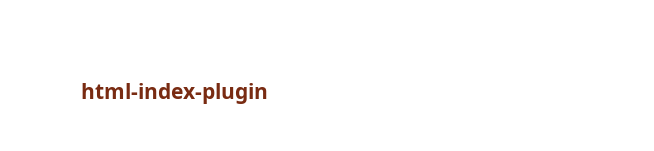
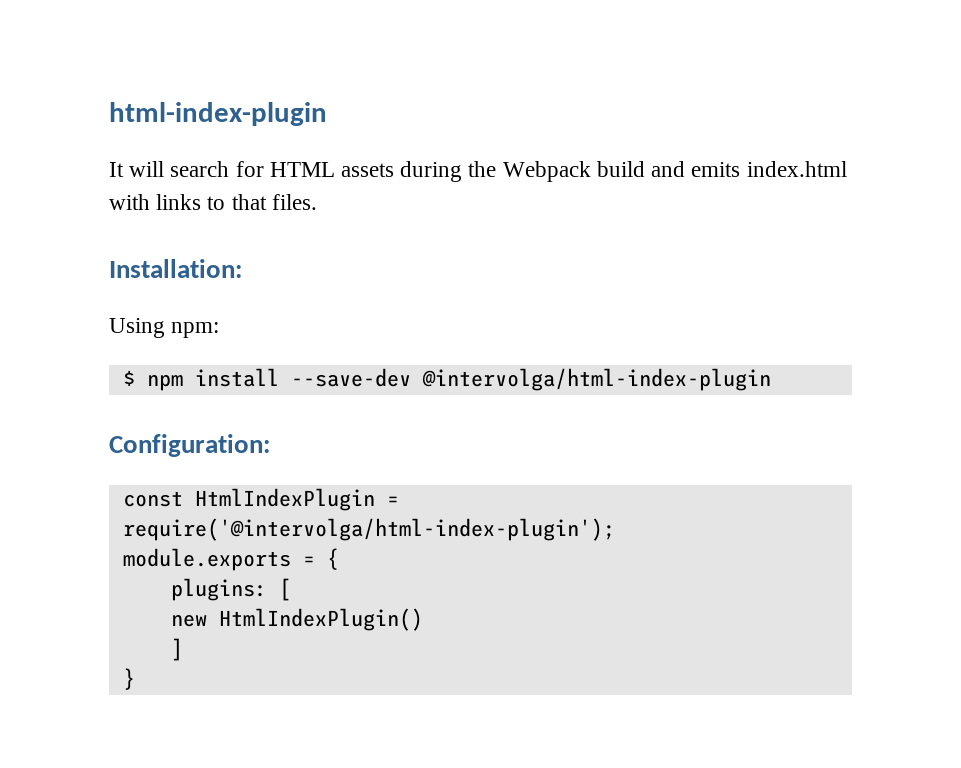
+ It will search for HTML assets during the Webpack build and emits index.html with links to that files.
+ Installation:
+ Using npm:
+ $ npm install --save-dev @intervolga/html-index-plugin
+ Configuration:
+ const HtmlIndexPlugin = require('@intervolga/html-index-plugin');
+ module.exports = {
+ plugins: [
+ new HtmlIndexPlugin()
+ ]
+ }

